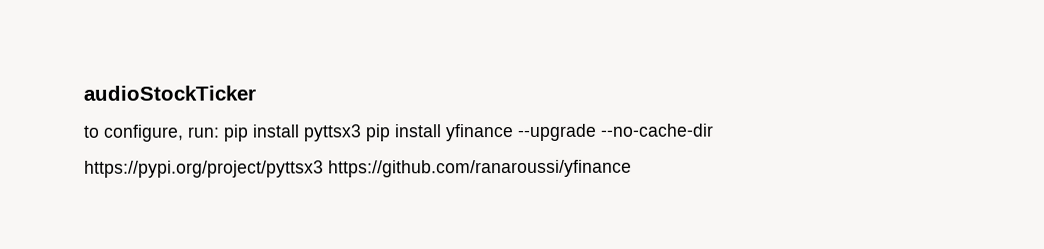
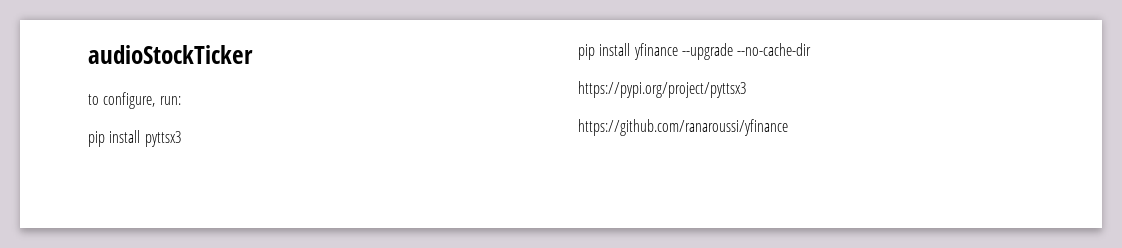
- to configure, run: pip install pyttsx3 pip install yfinance --upgrade --no-cache-dir
+ to configure, run:
+ pip install pyttsx3
+ pip install yfinance --upgrade --no-cache-dir
- https://pypi.org/project/pyttsx3 https://github.com/ranaroussi/yfinance
+ https://pypi.org/project/pyttsx3
+ https://github.com/ranaroussi/yfinance

